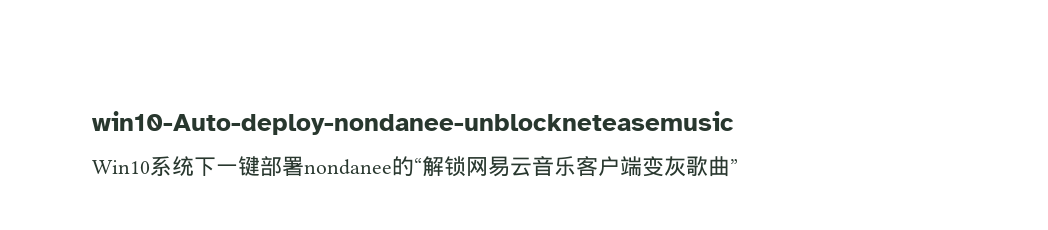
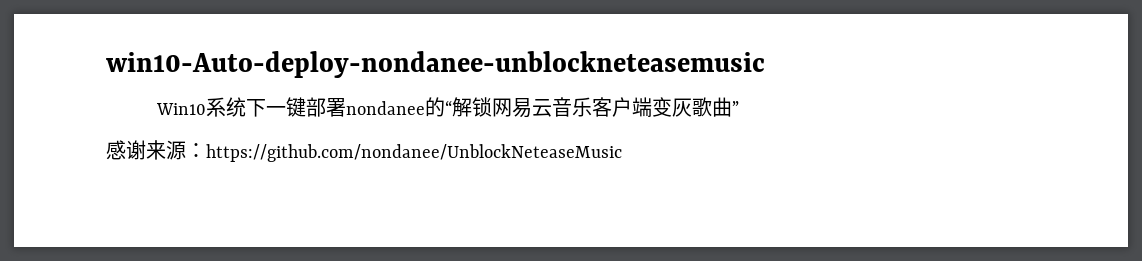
+ 感谢来源：https://github.com/nondanee/UnblockNeteaseMusic

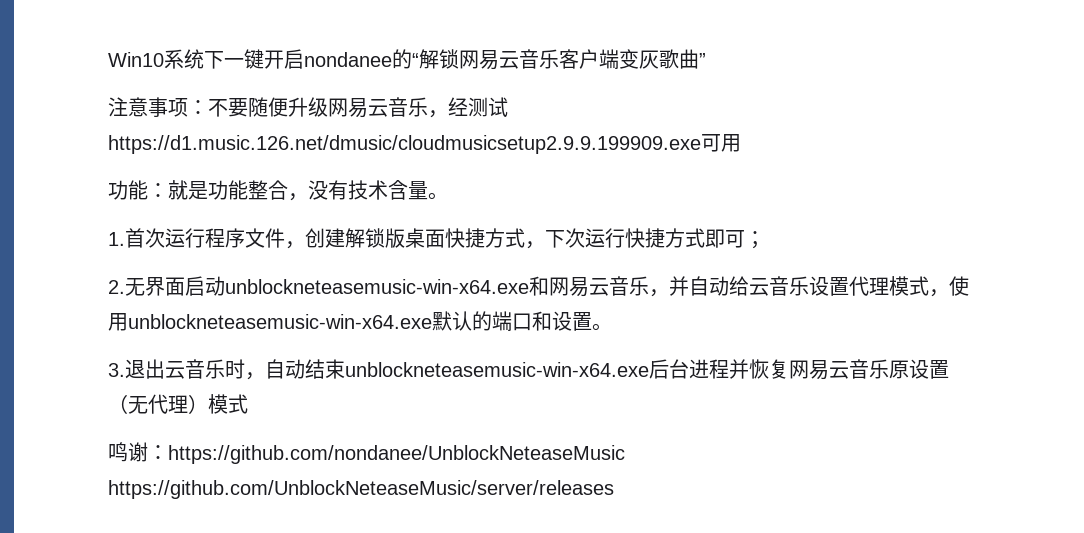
- win10-Auto-deploy-nondanee-unblockneteasemusic
- Win10系统下一键部署nondanee的“解锁网易云音乐客户端变灰歌曲”
+ Win10系统下一键开启nondanee的“解锁网易云音乐客户端变灰歌曲”
- 感谢来源：https://github.com/nondanee/UnblockNeteaseMusic
+ 注意事项：不要随便升级网易云音乐，经测试https://d1.music.126.net/dmusic/cloudmusicsetup2.9.9.199909.exe可用
+ 功能：就是功能整合，没有技术含量。
+ 1.首次运行程序文件，创建解锁版桌面快捷方式，下次运行快捷方式即可；
+ 2.无界面启动unblockneteasemusic-win-x64.exe和网易云音乐，并自动给云音乐设置代理模式，使用unblockneteasemusic-win-x64.exe默认的端口和设置。
+ 3.退出云音乐时，自动结束unblockneteasemusic-win-x64.exe后台进程并恢复网易云音乐原设置（无代理）模式
+ 鸣谢：https://github.com/nondanee/UnblockNeteaseMusic https://github.com/UnblockNeteaseMusic/server/releases

